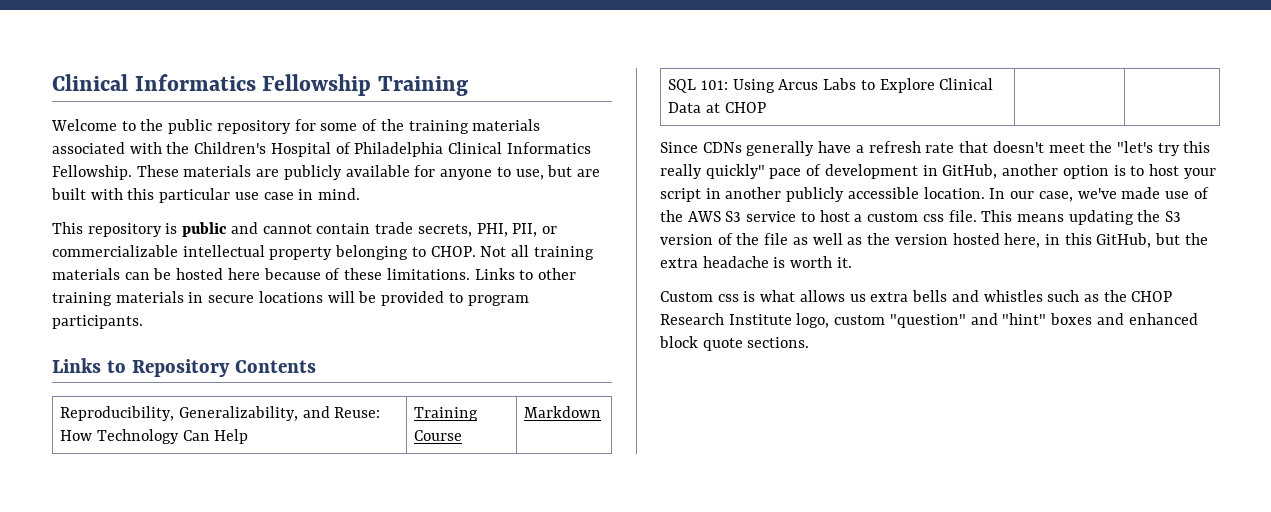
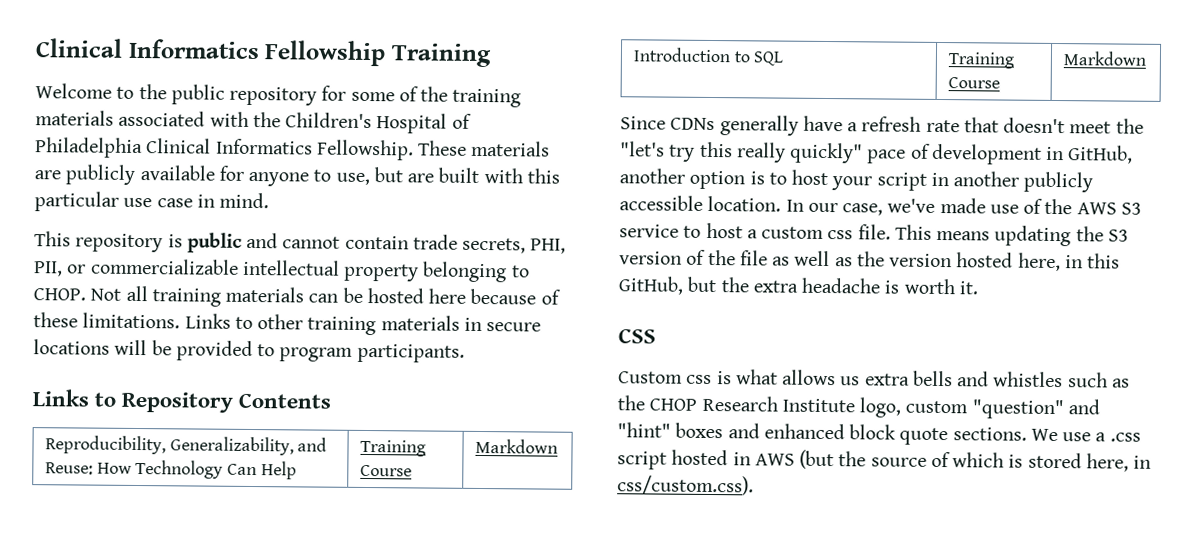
- SQL 101: Using Arcus Labs to Explore Clinical Data at CHOP | |
+ Introduction to SQL | Training Course | Markdown
+ CSS
+ We use a .css script hosted in AWS (but the source of which is stored here, in css/custom.css).

